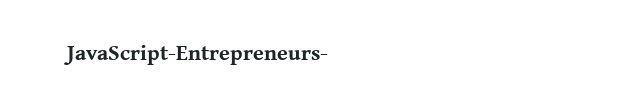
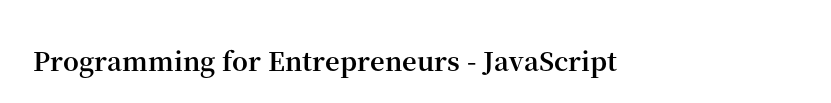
- JavaScript-Entrepreneurs-
+ Programming for Entrepreneurs - JavaScript

